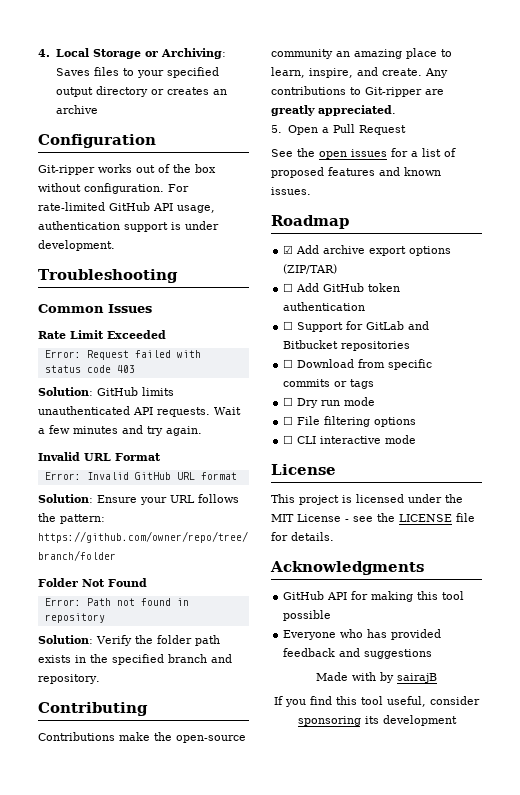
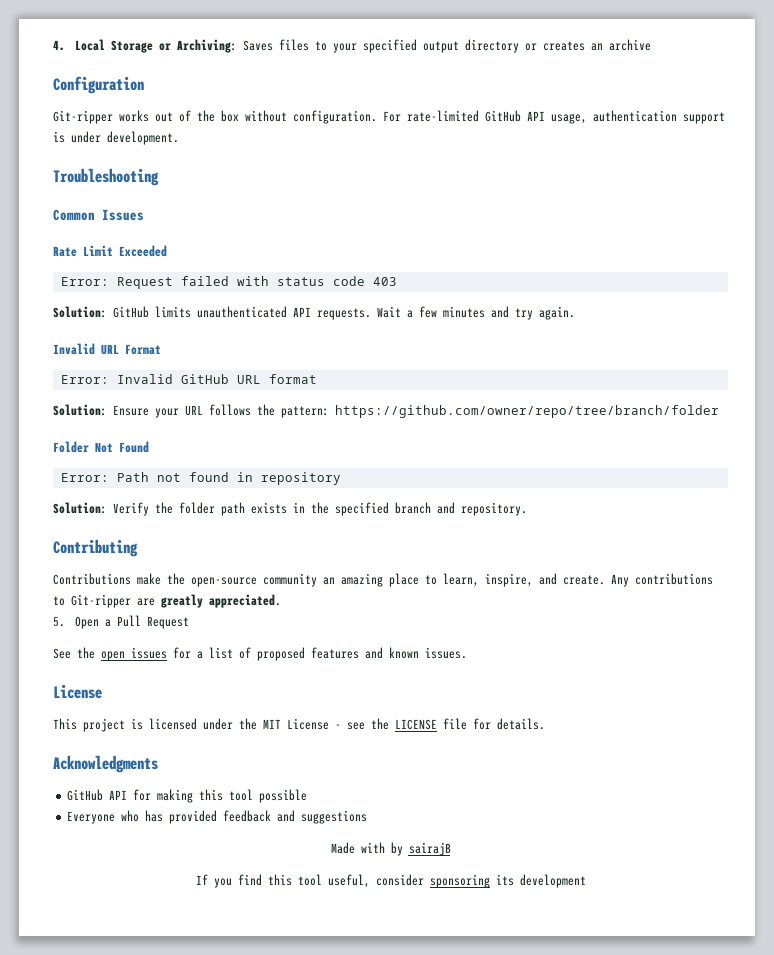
- Roadmap
- ☑ Add archive export options (ZIP/TAR)
- ☐ Add GitHub token authentication
- ☐ Support for GitLab and Bitbucket repositories
- ☐ Download from specific commits or tags
- ☐ Dry run mode
- ☐ File filtering options
- ☐ CLI interactive mode

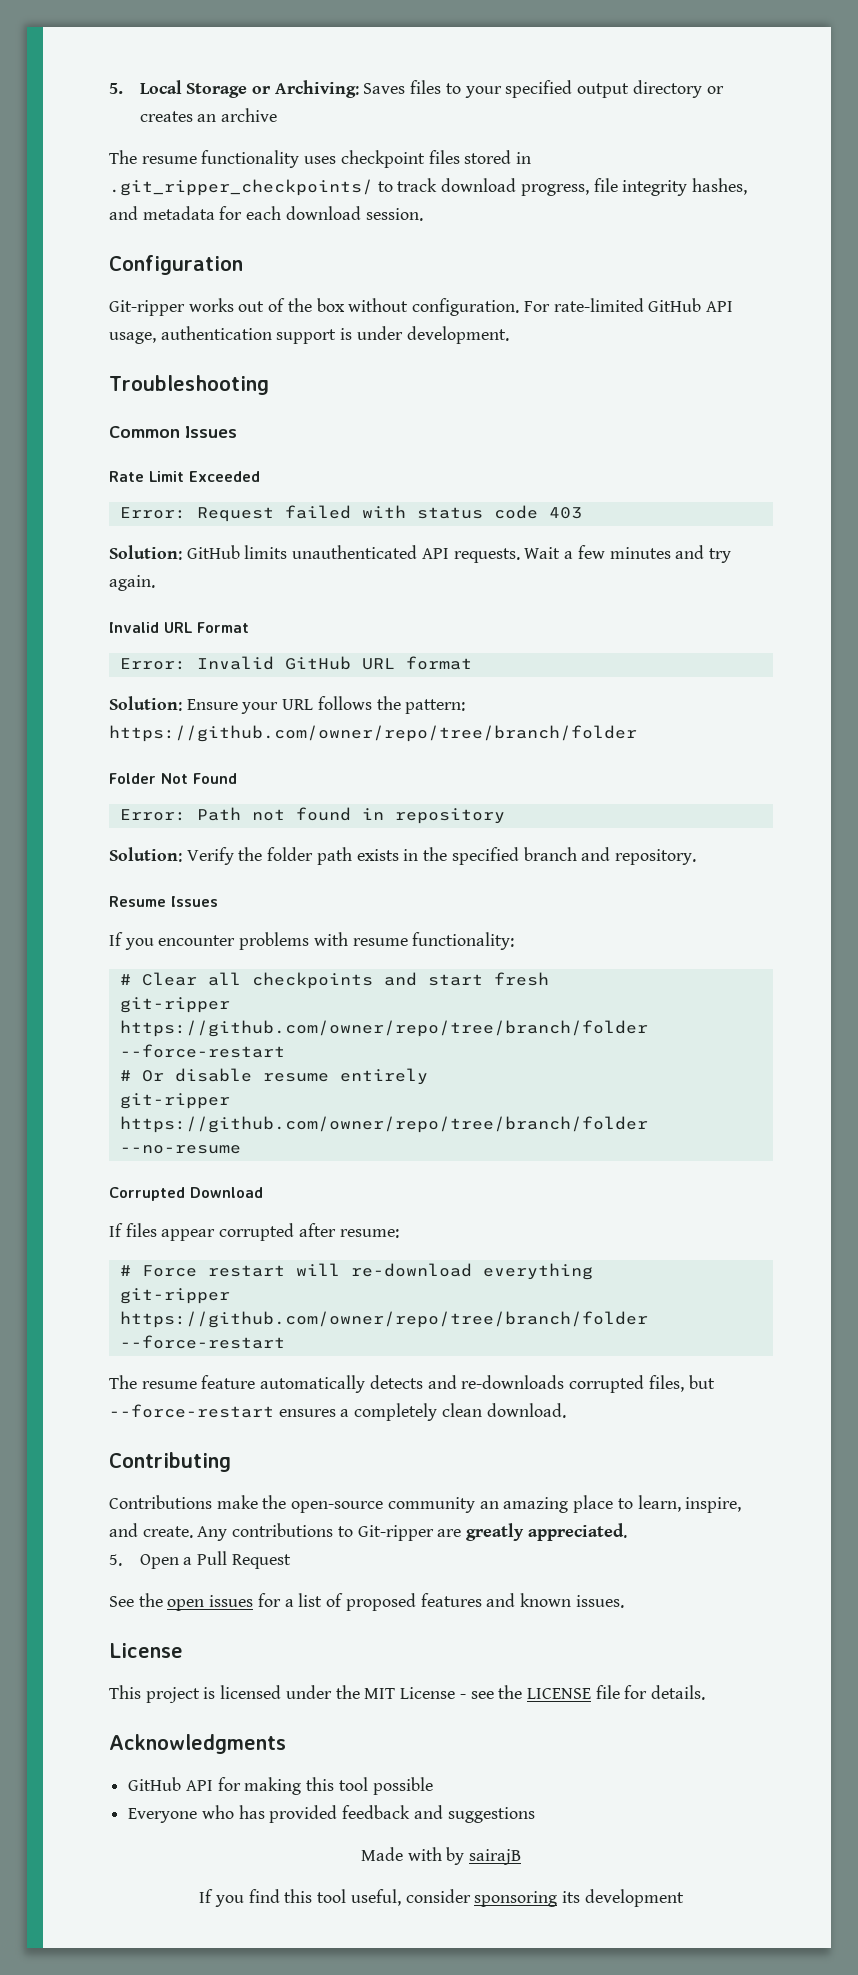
- 4. Local Storage or Archiving: Saves files to your specified output directory or creates an archive
+ 5. Local Storage or Archiving: Saves files to your specified output directory or creates an archive
+ The resume functionality uses checkpoint files stored in .git_ripper_checkpoints/ to track download progress, file integrity hashes, and metadata for each download session.
+ Resume Issues
+ If you encounter problems with resume functionality:
+ # Clear all checkpoints and start fresh
+ git-ripper https://github.com/owner/repo/tree/branch/folder --force-restart
+ # Or disable resume entirely
+ git-ripper https://github.com/owner/repo/tree/branch/folder --no-resume
+ Corrupted Download
+ If files appear corrupted after resume:
+ # Force restart will re-download everything
+ git-ripper https://github.com/owner/repo/tree/branch/folder --force-restart
+ The resume feature automatically detects and re-downloads corrupted files, but --force-restart ensures a completely clean download.

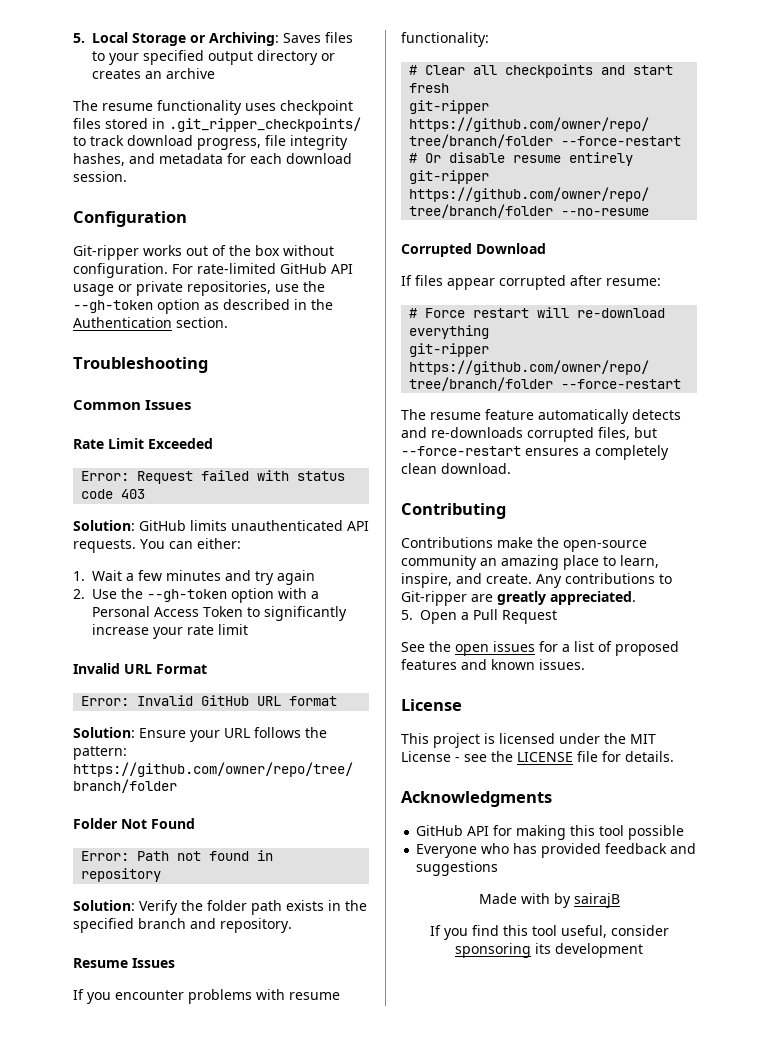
- For rate-limited GitHub API usage, authentication support is under development.
+ For rate-limited GitHub API usage or private repositories, use the --gh-token option as described in the Authentication section.
- Wait a few minutes and try again.
+ You can either:
+ 1. Wait a few minutes and try again
+ 2. Use the --gh-token option with a Personal Access Token to significantly increase your rate limit

